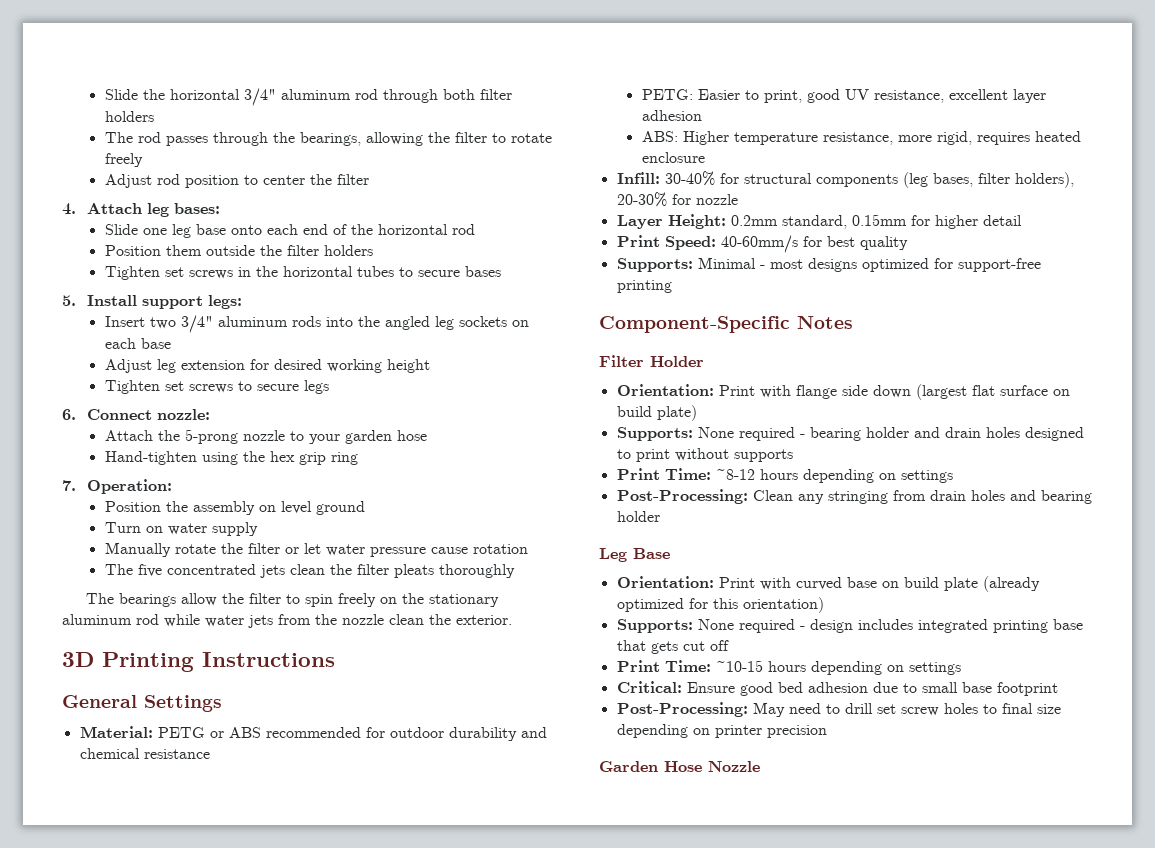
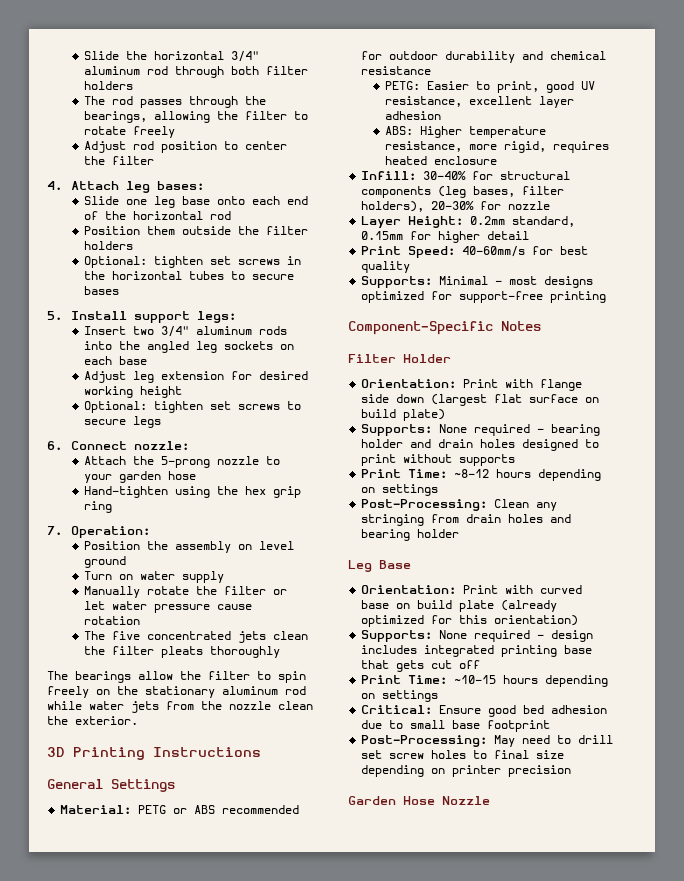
- Tighten set screws in the horizontal tubes to secure bases
+ Optional: tighten set screws in the horizontal tubes to secure bases
- Tighten set screws to secure legs
+ Optional: tighten set screws to secure legs

